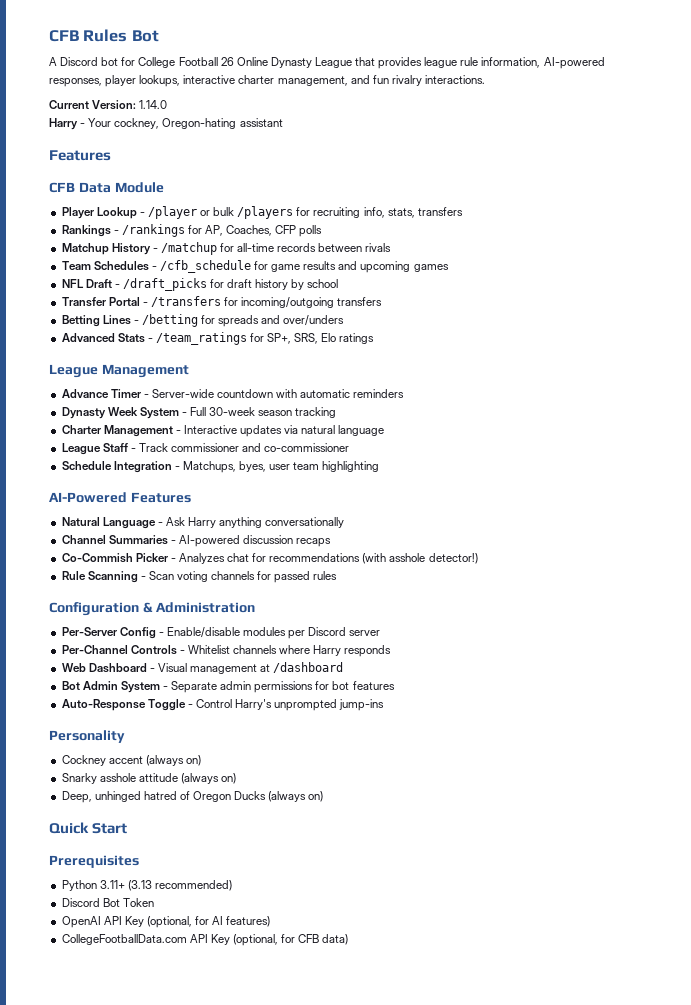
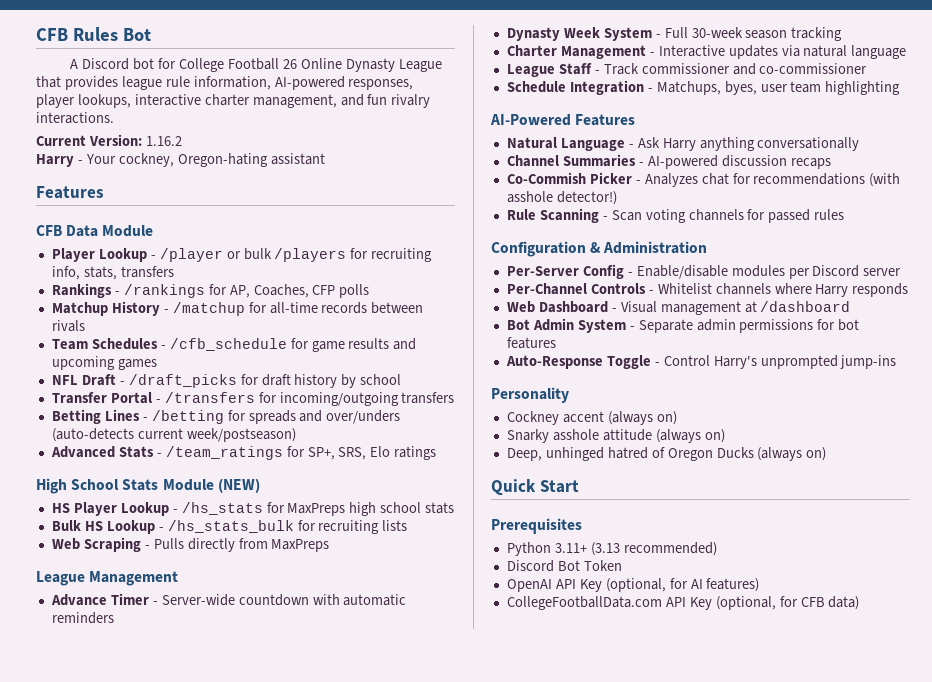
- Current Version: 1.14.0
+ Current Version: 1.16.2
- Betting Lines - /betting for spreads and over/unders
+ Betting Lines - /betting for spreads and over/unders (auto-detects current week/postseason)
+ High School Stats Module (NEW)
+ HS Player Lookup - /hs_stats for MaxPreps high school stats
+ Bulk HS Lookup - /hs_stats_bulk for recruiting lists
+ Web Scraping - Pulls directly from MaxPreps

